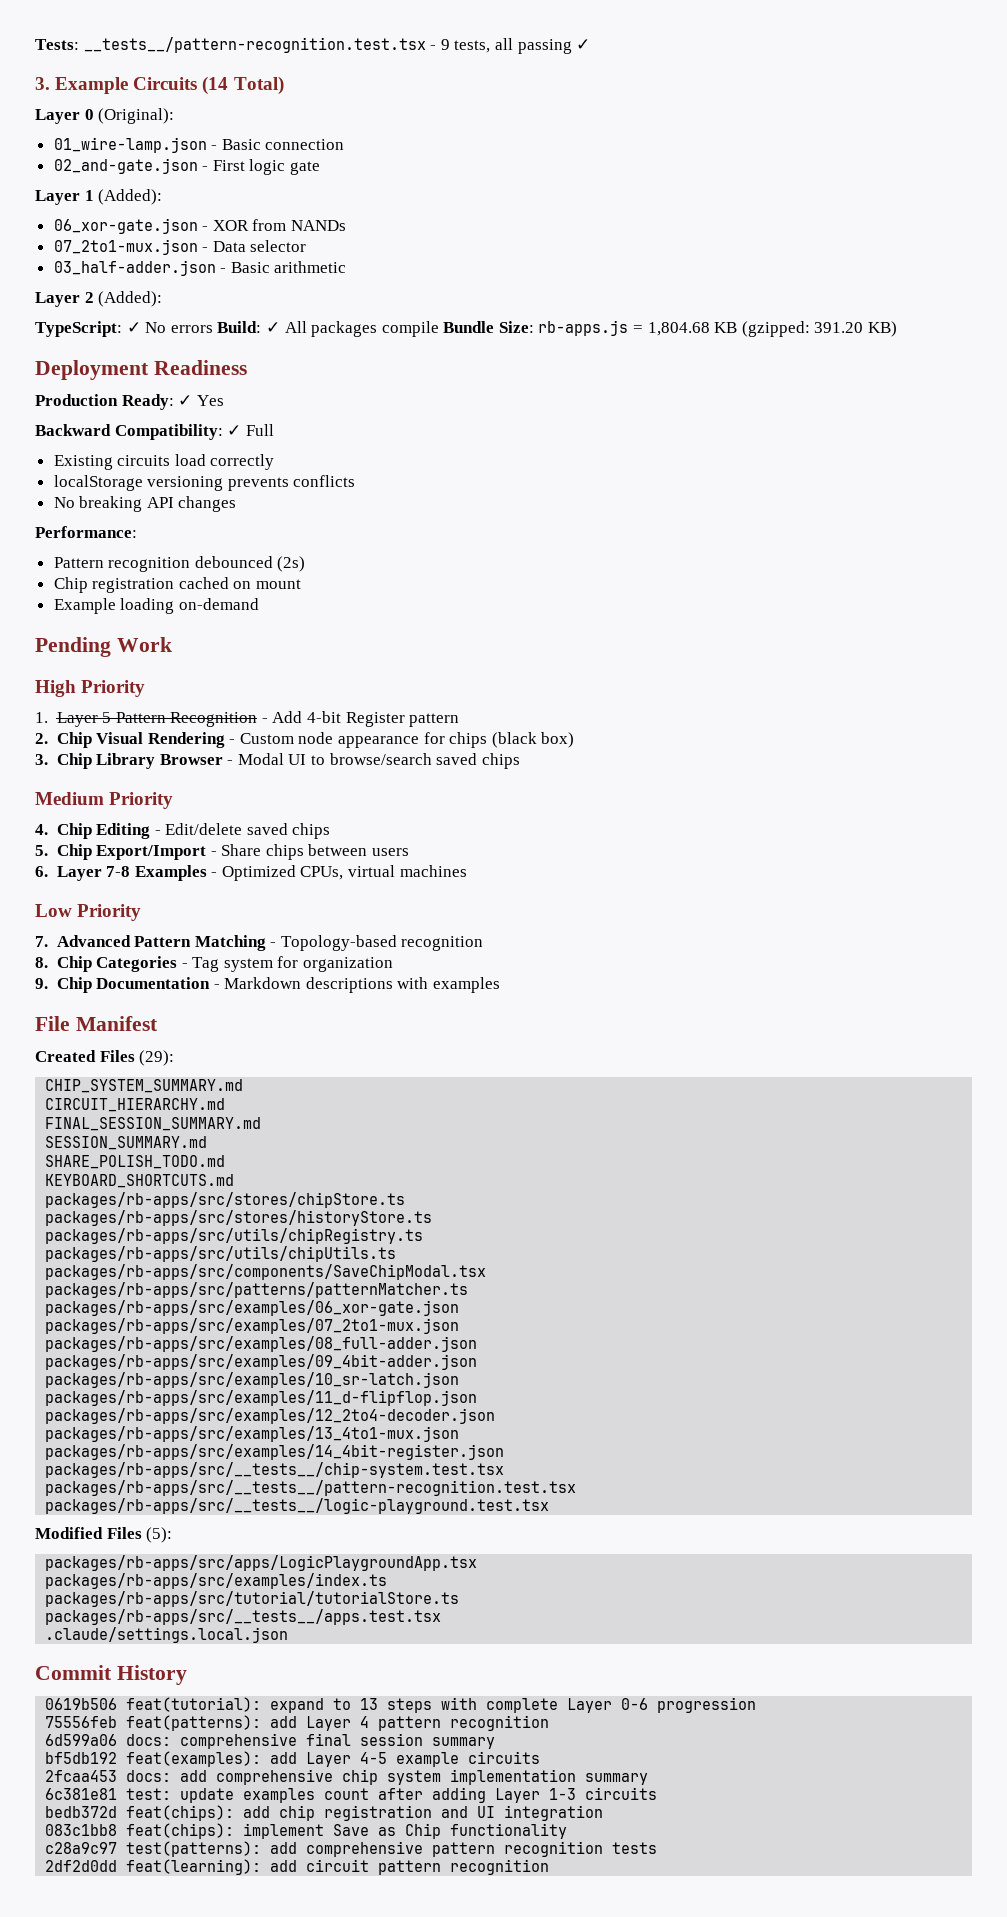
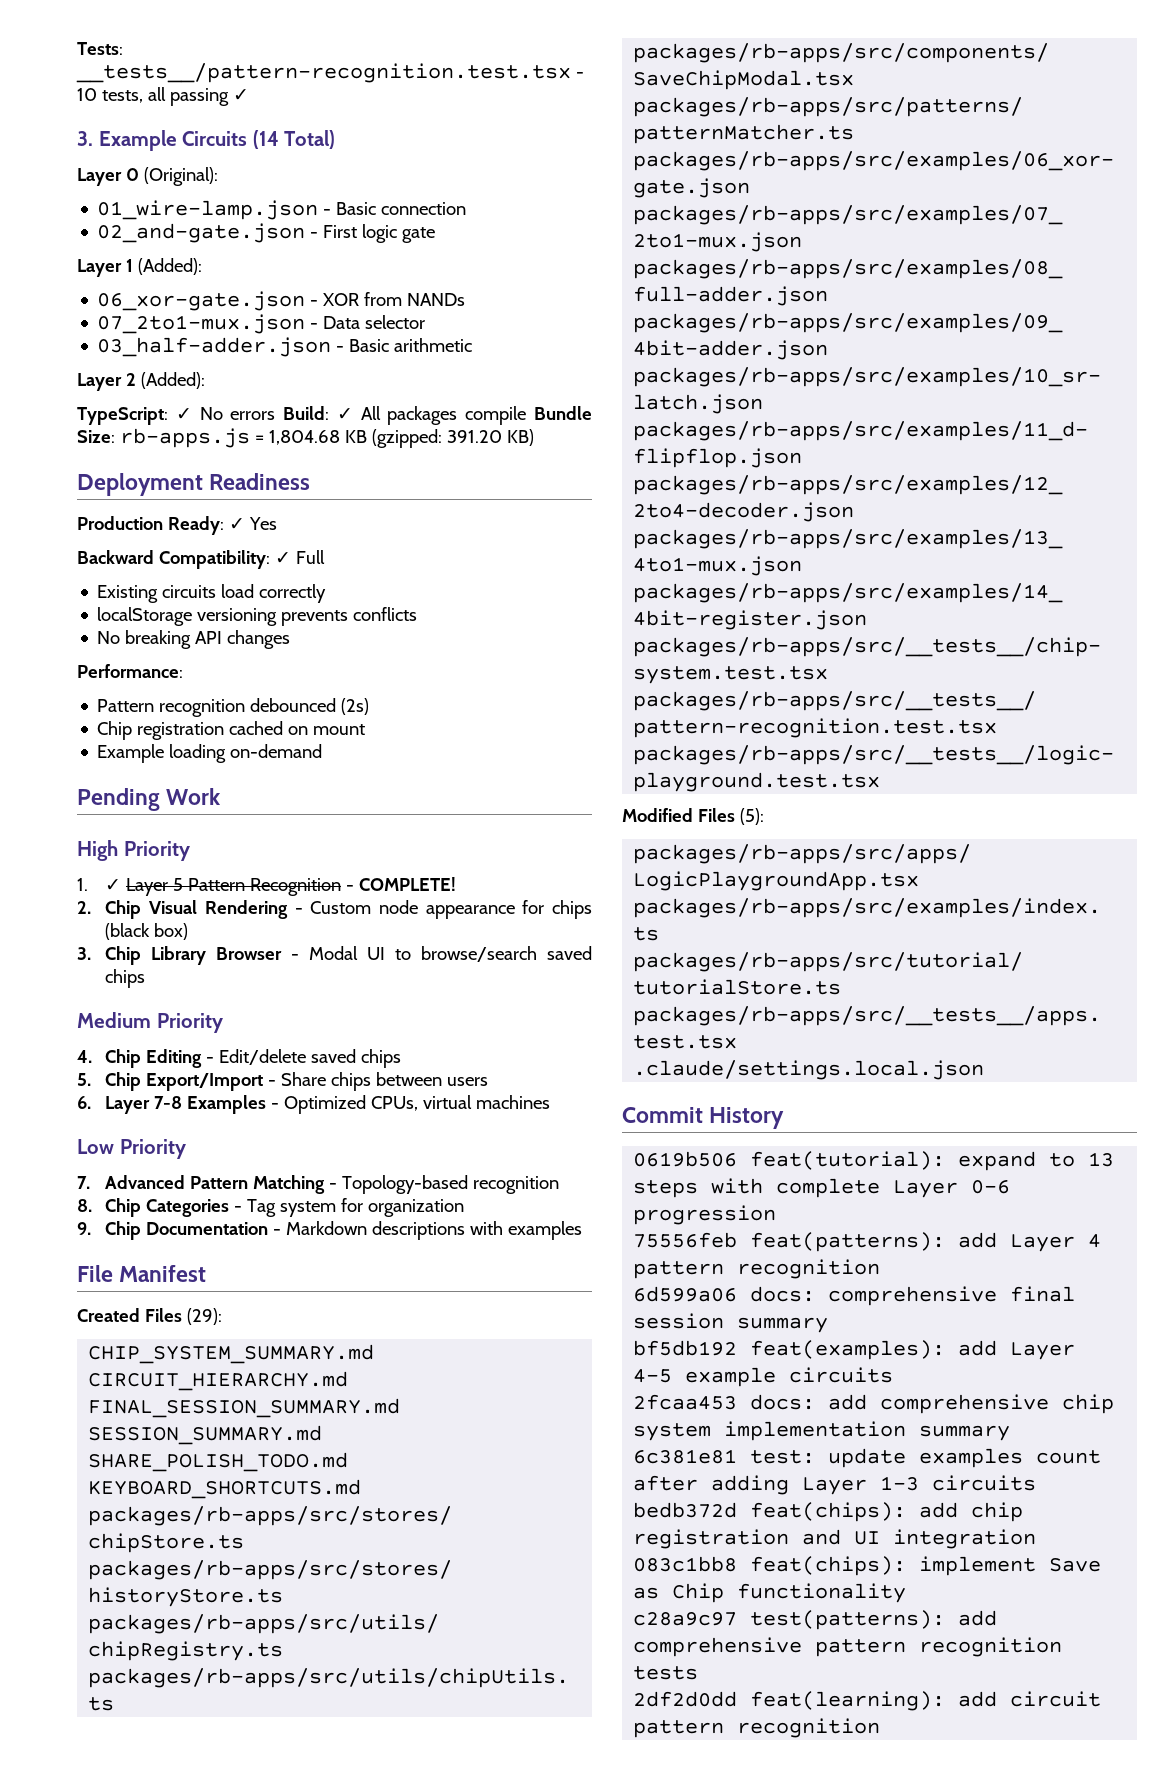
- Tests: __tests__/pattern-recognition.test.tsx - 9 tests, all passing ✓
+ Tests: __tests__/pattern-recognition.test.tsx - 10 tests, all passing ✓
- 1. Layer 5 Pattern Recognition - Add 4-bit Register pattern
+ 1. ✓ Layer 5 Pattern Recognition - COMPLETE!

